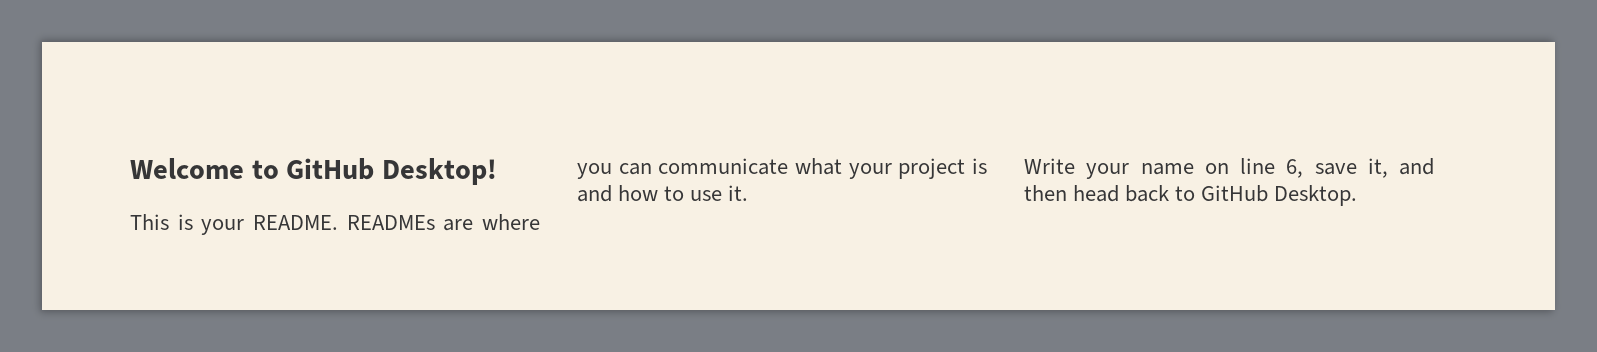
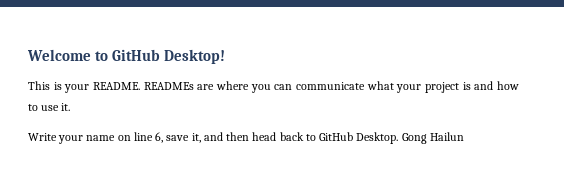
+ Gong Hailun

